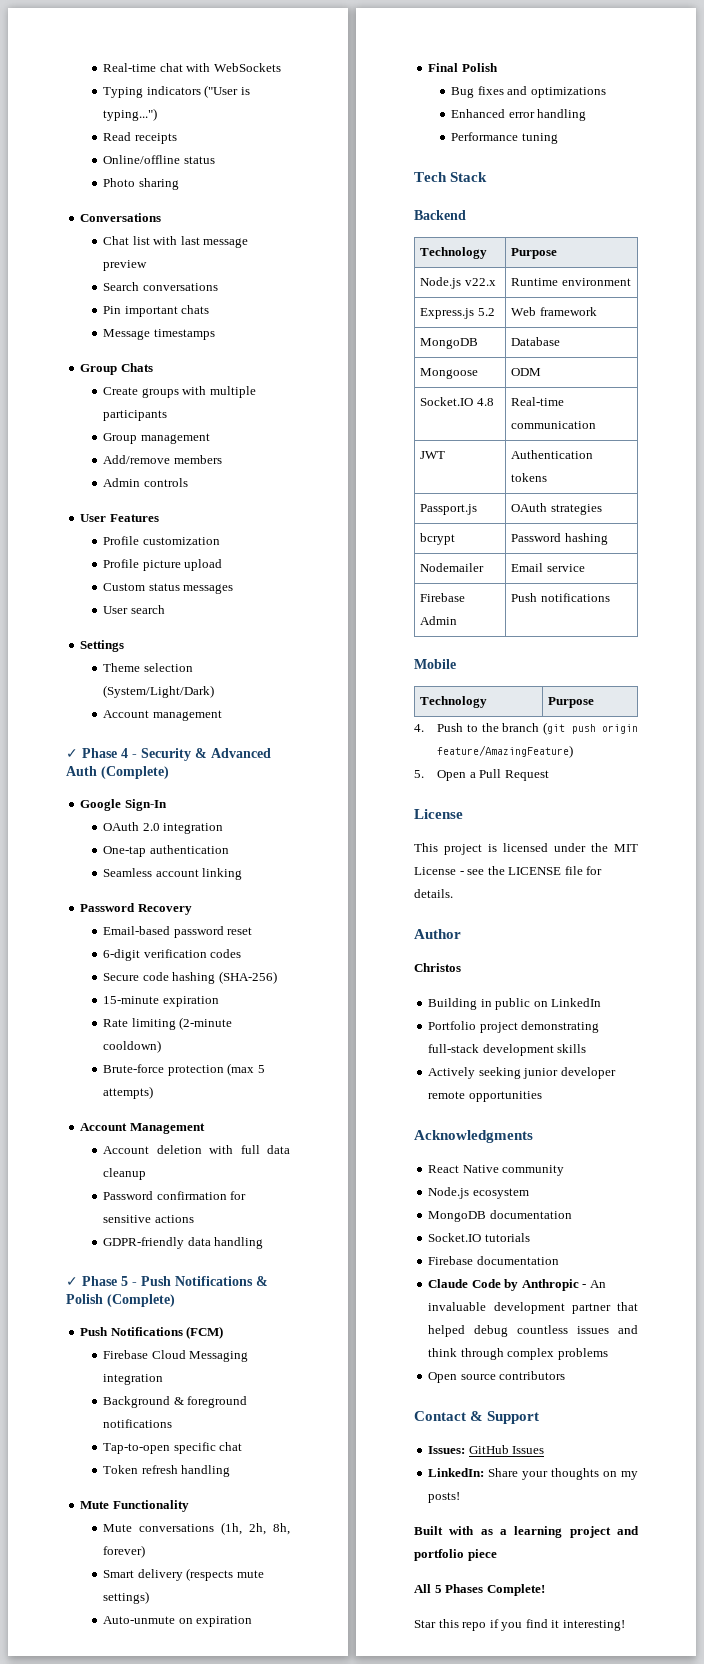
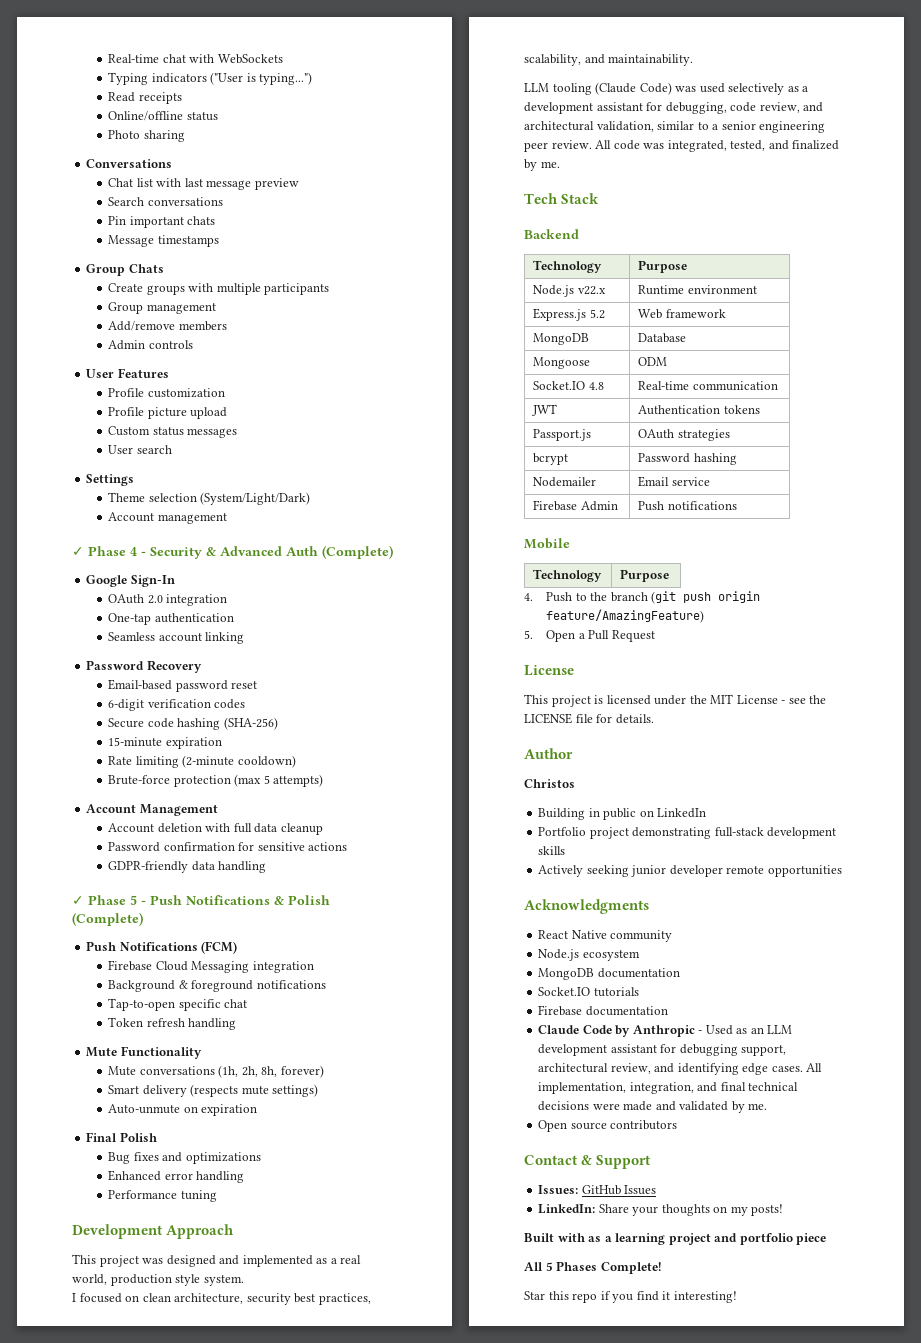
+ Development Approach
+ This project was designed and implemented as a real world, production style system.
+ I focused on clean architecture, security best practices, scalability, and maintainability.
+ LLM tooling (Claude Code) was used selectively as a development assistant for debugging, code review, and architectural validation, similar to a senior engineering peer review. All code was integrated, tested, and finalized by me.
- Claude Code by Anthropic - An invaluable development partner that helped debug countless issues and think through complex problems
+ Claude Code by Anthropic - Used as an LLM development assistant for debugging support, architectural review, and identifying edge cases. All implementation, integration, and final technical decisions were made and validated by me.

